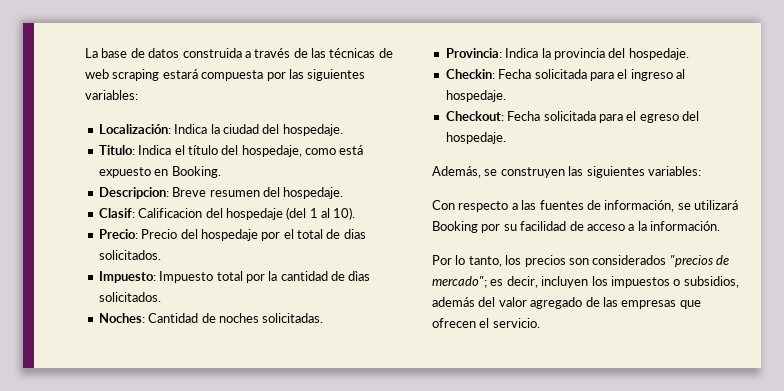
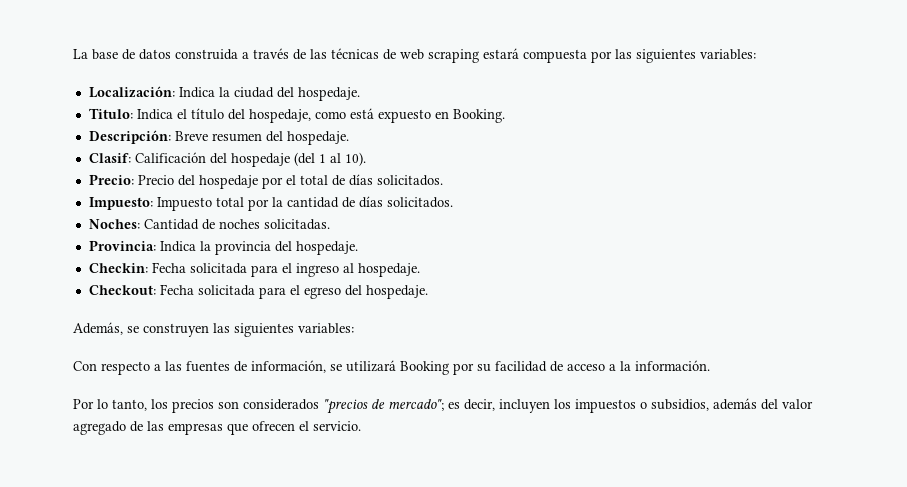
- Descripcion: Breve resumen del hospedaje.
+ Descripción: Breve resumen del hospedaje.
- Clasif: Calificacion del hospedaje (del 1 al 10).
+ Clasif: Calificación del hospedaje (del 1 al 10).
- Precio: Precio del hospedaje por el total de dias solicitados.
+ Precio: Precio del hospedaje por el total de días solicitados.
- Impuesto: Impuesto total por la cantidad de dìas solicitados.
+ Impuesto: Impuesto total por la cantidad de días solicitados.

